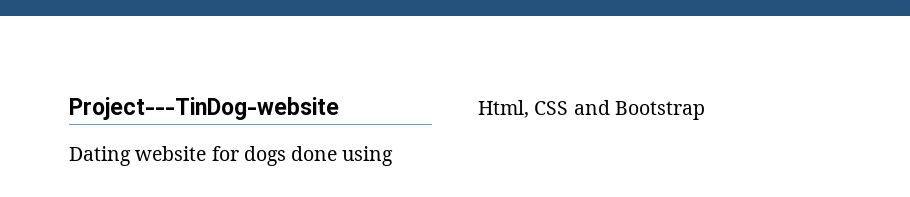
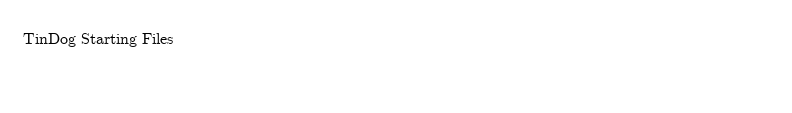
- Project---TinDog-website
- Dating website for dogs done using Html, CSS and Bootstrap
+ TinDog Starting Files

